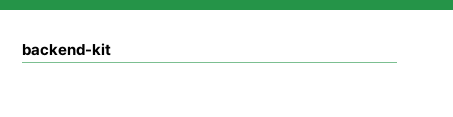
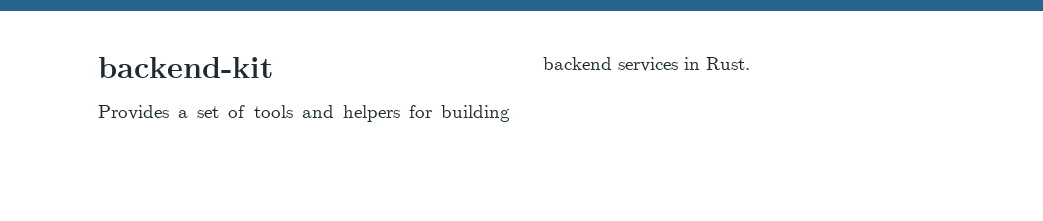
+ Provides a set of tools and helpers for building backend services in Rust.

